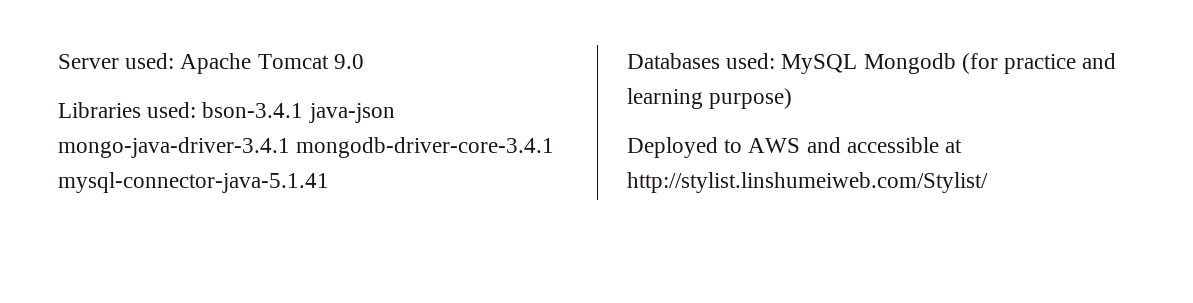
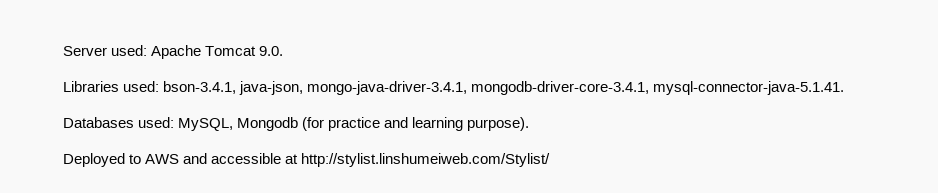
- Server used: Apache Tomcat 9.0
+ Server used: Apache Tomcat 9.0.
- Libraries used: bson-3.4.1 java-json mongo-java-driver-3.4.1 mongodb-driver-core-3.4.1 mysql-connector-java-5.1.41
+ Libraries used: bson-3.4.1, java-json, mongo-java-driver-3.4.1, mongodb-driver-core-3.4.1, mysql-connector-java-5.1.41.
- Databases used: MySQL Mongodb (for practice and learning purpose)
+ Databases used: MySQL, Mongodb (for practice and learning purpose).

